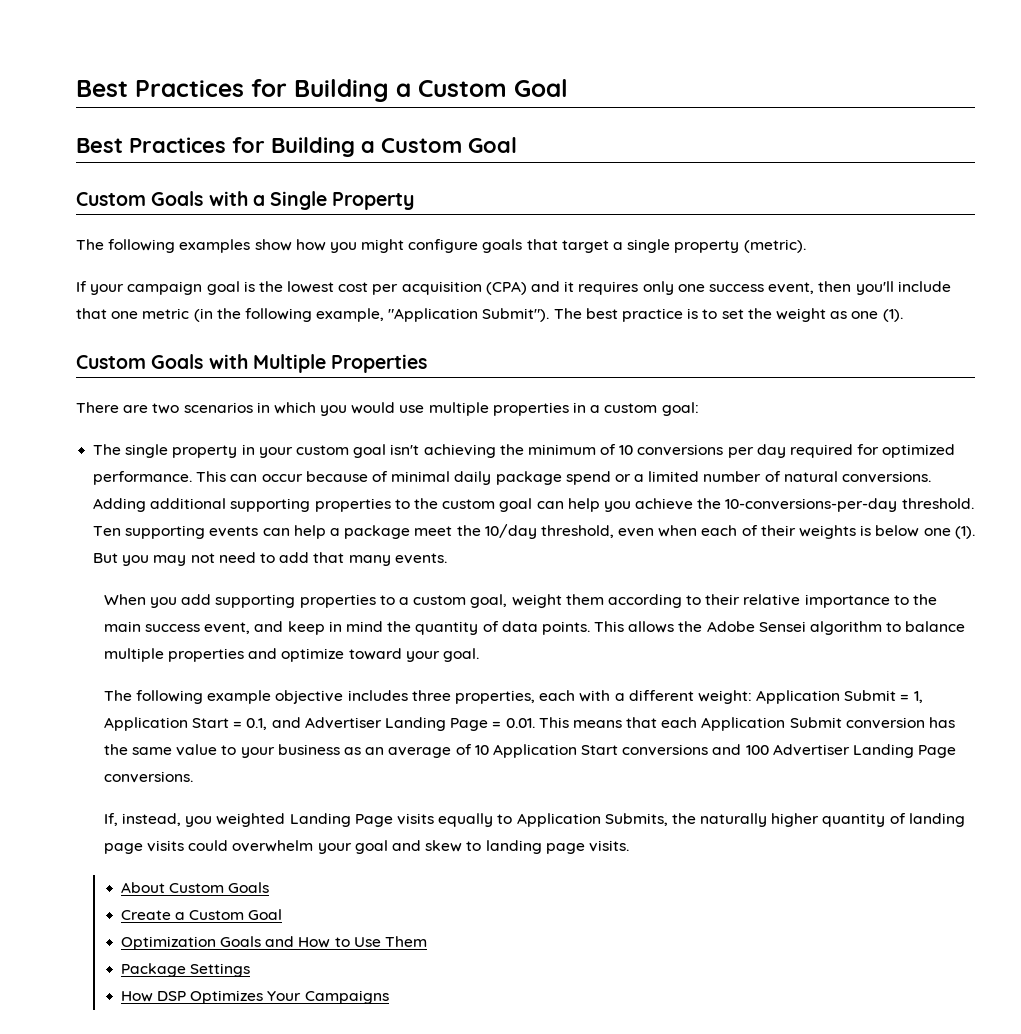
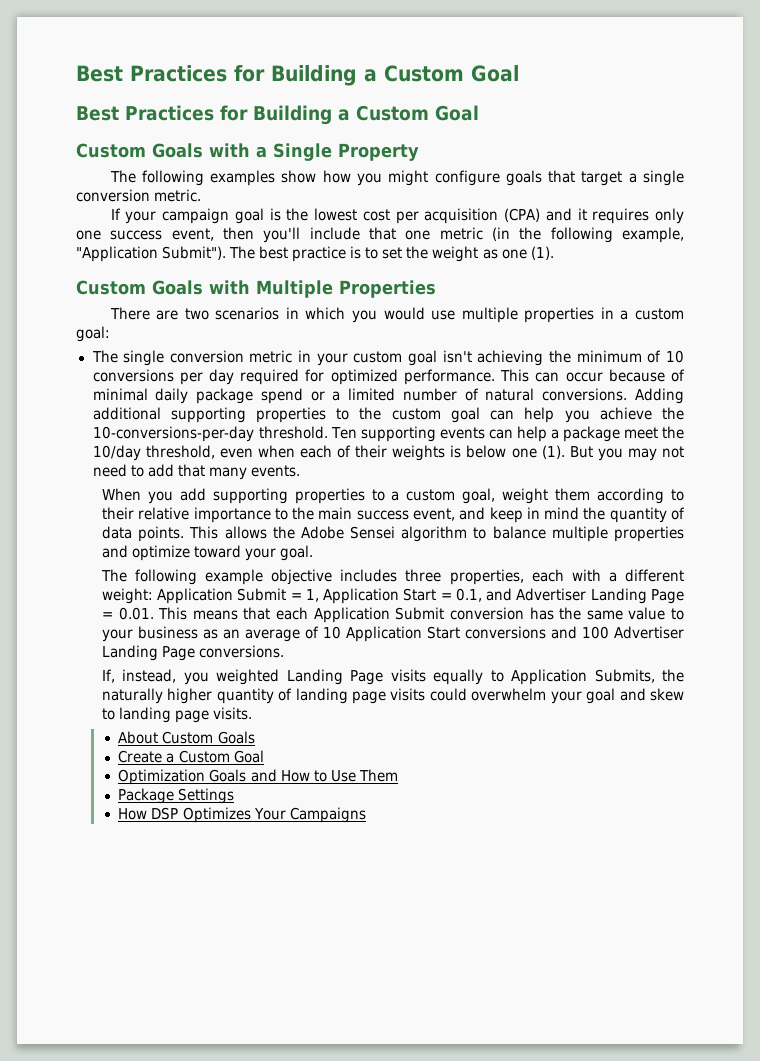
- The following examples show how you might configure goals that target a single property (metric).
+ The following examples show how you might configure goals that target a single conversion metric.
- The single property in your custom goal isn't achieving the minimum of 10 conversions per day required for optimized performance.
+ The single conversion metric in your custom goal isn't achieving the minimum of 10 conversions per day required for optimized performance.

